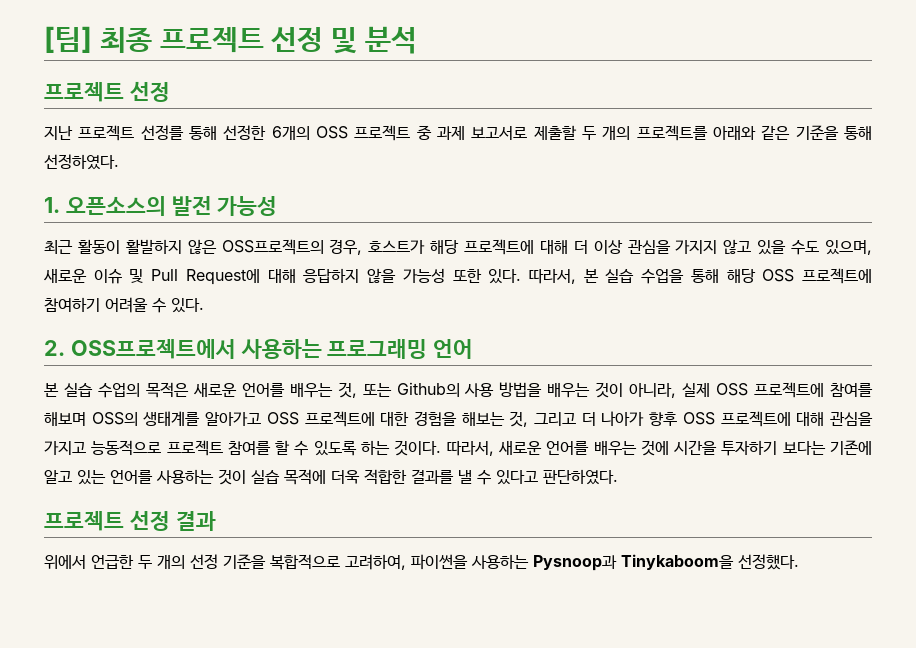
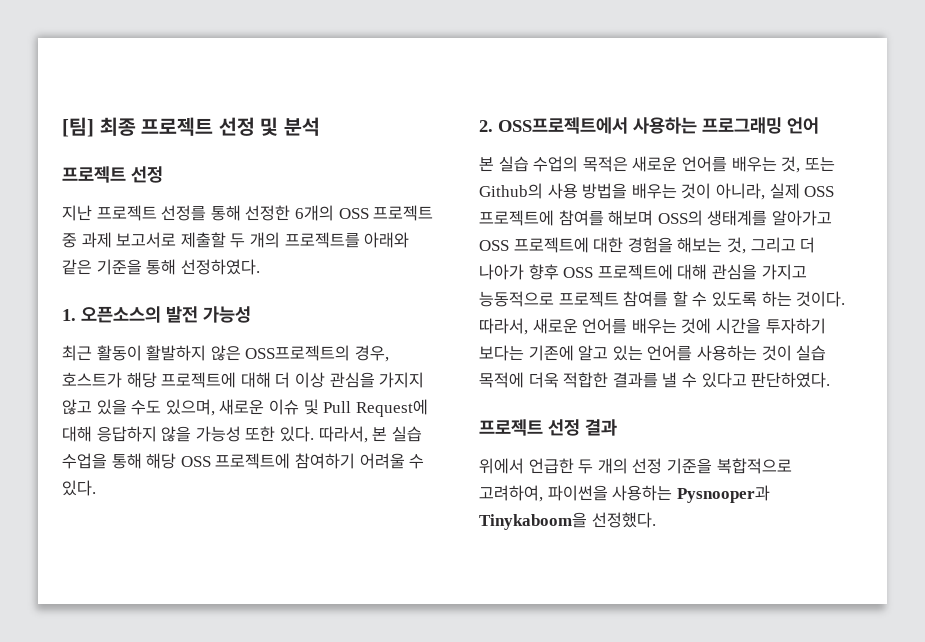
- 위에서 언급한 두 개의 선정 기준을 복합적으로 고려하여, 파이썬을 사용하는 Pysnoop과 Tinykaboom을 선정했다.
+ 위에서 언급한 두 개의 선정 기준을 복합적으로 고려하여, 파이썬을 사용하는 Pysnooper과 Tinykaboom을 선정했다.

